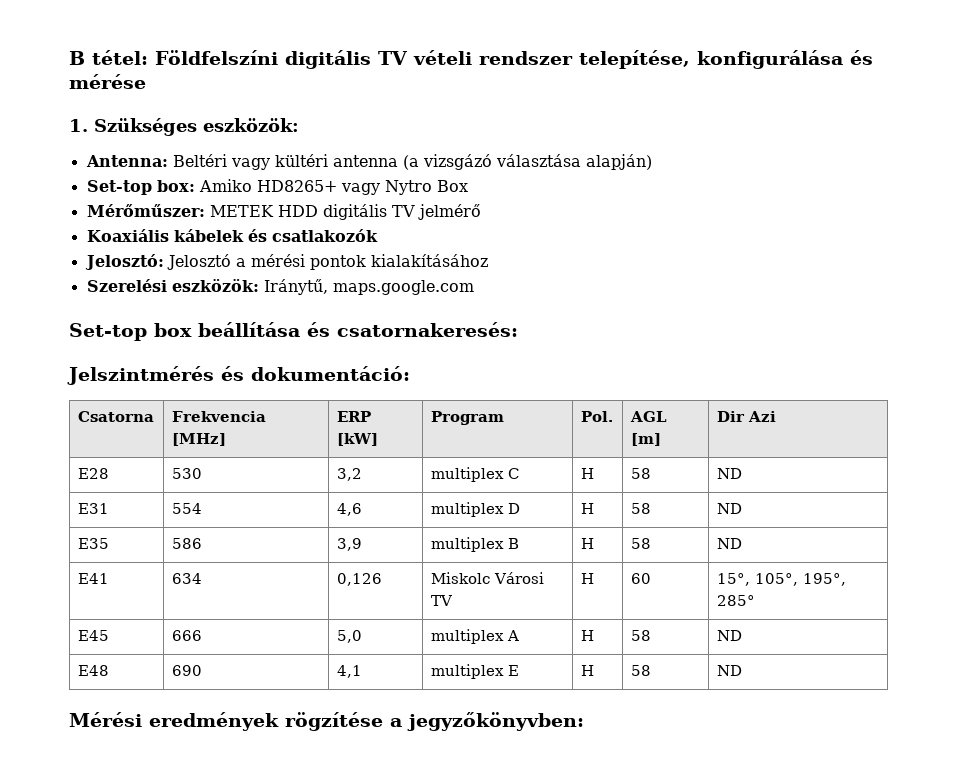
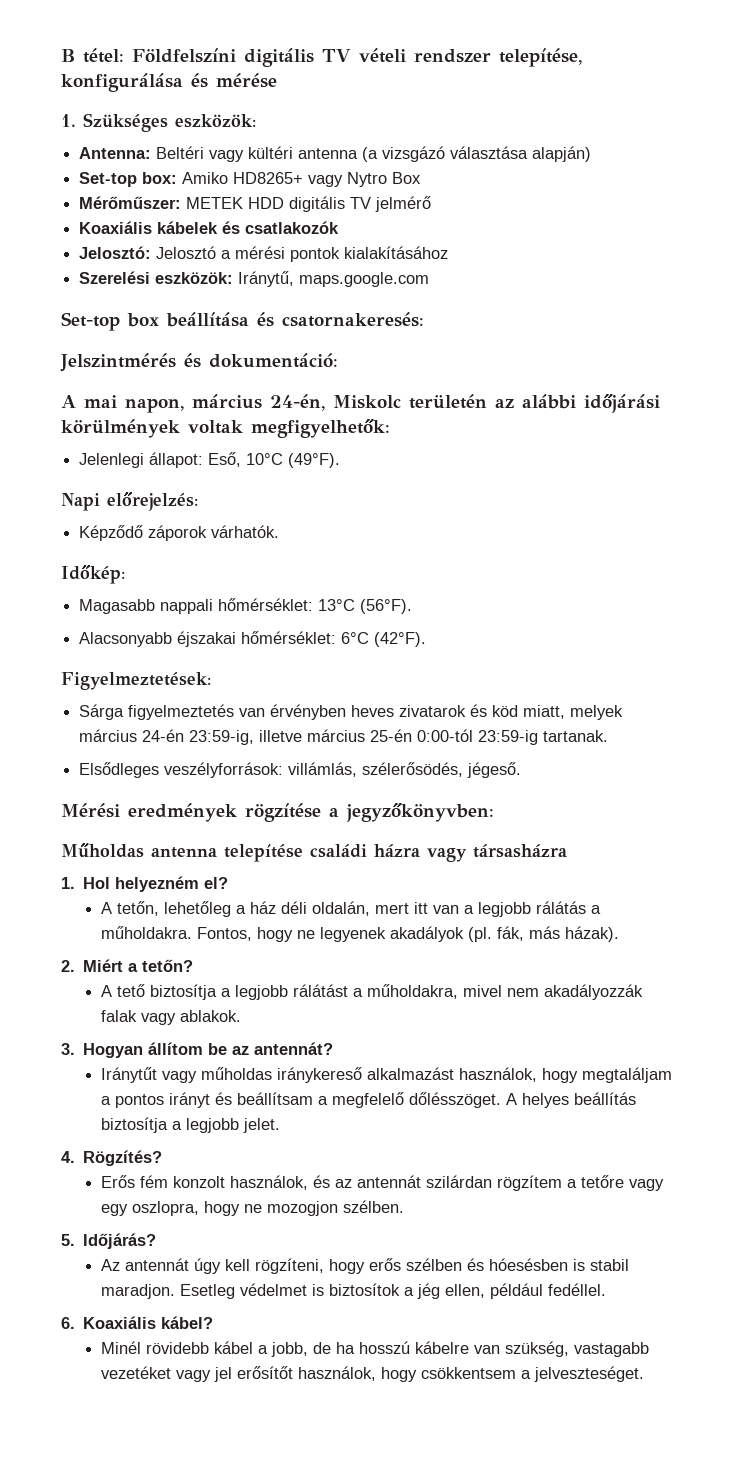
- Csatorna | Frekvencia [MHz] | ERP [kW] | Program | Pol. | AGL [m] | Dir Azi
- E28 | 530 | 3,2 | multiplex C | H | 58 | ND
- E31 | 554 | 4,6 | multiplex D | H | 58 | ND
- E35 | 586 | 3,9 | multiplex B | H | 58 | ND
- E41 | 634 | 0,126 | Miskolc Városi TV | H | 60 | 15°, 105°, 195°, 285°
- E45 | 666 | 5,0 | multiplex A | H | 58 | ND
- E48 | 690 | 4,1 | multiplex E | H | 58 | ND
+ A mai napon, március 24-én, Miskolc területén az alábbi időjárási körülmények voltak megfigyelhetők:
+ Jelenlegi állapot: Eső, 10°C (49°F).
+ Napi előrejelzés:
+ Képződő záporok várhatók.
+ Időkép:
+ Magasabb nappali hőmérséklet: 13°C (56°F).
+ Alacsonyabb éjszakai hőmérséklet: 6°C (42°F).
+ Figyelmeztetések:
+ Sárga figyelmeztetés van érvényben heves zivatarok és köd miatt, melyek március 24-én 23:59-ig, illetve március 25-én 0:00-tól 23:59-ig tartanak.
+ Elsődleges veszélyforrások: villámlás, szélerősödés, jégeső.
+ Műholdas antenna telepítése családi házra vagy társasházra
+ 1. Hol helyezném el?
+ A tetőn, lehetőleg a ház déli oldalán, mert itt van a legjobb rálátás a műholdakra. Fontos, hogy ne legyenek akadályok (pl. fák, más házak).
+ 2. Miért a tetőn?
+ A tető biztosítja a legjobb rálátást a műholdakra, mivel nem akadályozzák falak vagy ablakok.
+ 3. Hogyan állítom be az antennát?
+ Iránytűt vagy műholdas iránykereső alkalmazást használok, hogy megtaláljam a pontos irányt és beállítsam a megfelelő dőlésszöget. A helyes beállítás biztosítja a legjobb jelet.
+ 4. Rögzítés?
+ Erős fém konzolt használok, és az antennát szilárdan rögzítem a tetőre vagy egy oszlopra, hogy ne mozogjon szélben.
+ 5. Időjárás?
+ Az antennát úgy kell rögzíteni, hogy erős szélben és hóesésben is stabil maradjon. Esetleg védelmet is biztosítok a jég ellen, például fedéllel.
+ 6. Koaxiális kábel?
+ Minél rövidebb kábel a jobb, de ha hosszú kábelre van szükség, vastagabb vezetéket vagy jel erősítőt használok, hogy csökkentsem a jelveszteséget.

